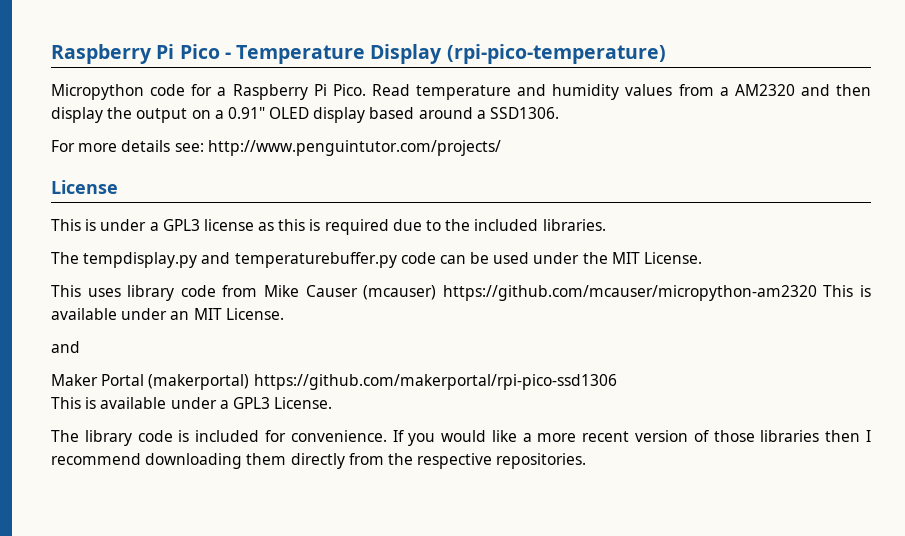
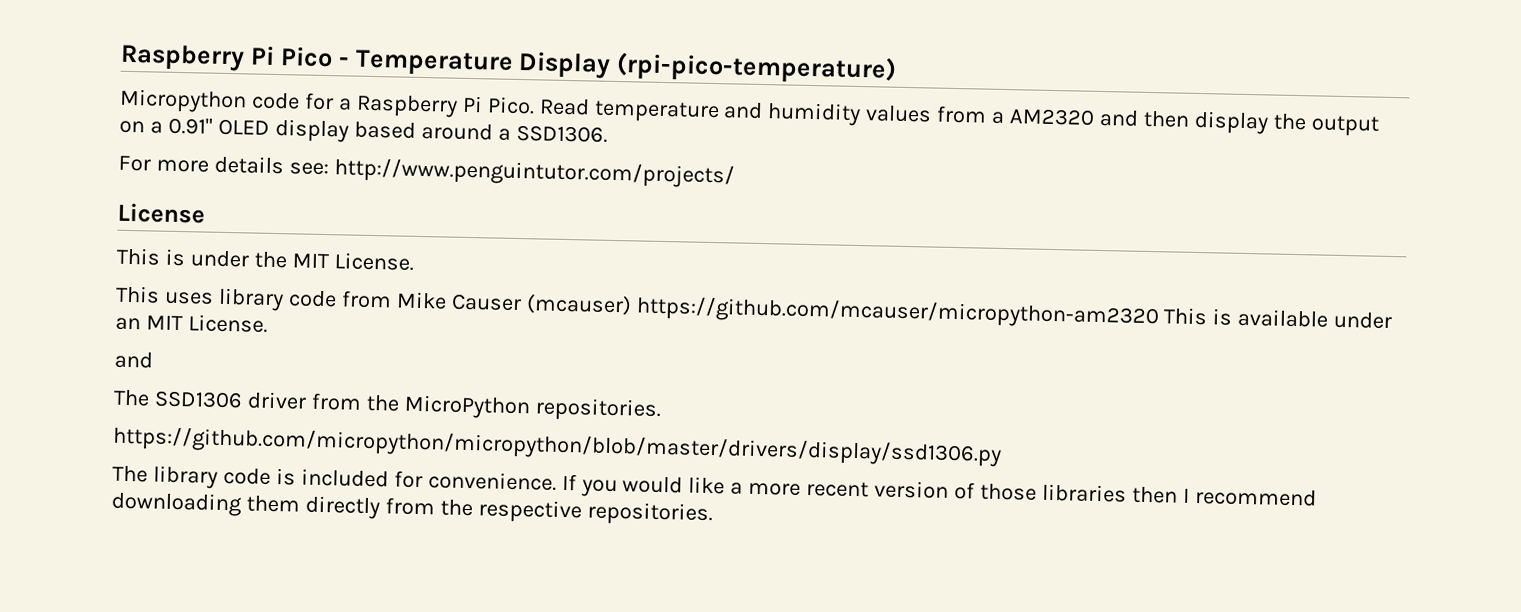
- This is under a GPL3 license as this is required due to the included libraries.
- The tempdisplay.py and temperaturebuffer.py code can be used under the MIT License.
+ This is under the MIT License.
- Maker Portal (makerportal) https://github.com/makerportal/rpi-pico-ssd1306
- This is available under a GPL3 License.
+ The SSD1306 driver from the MicroPython repositories.
+ https://github.com/micropython/micropython/blob/master/drivers/display/ssd1306.py

